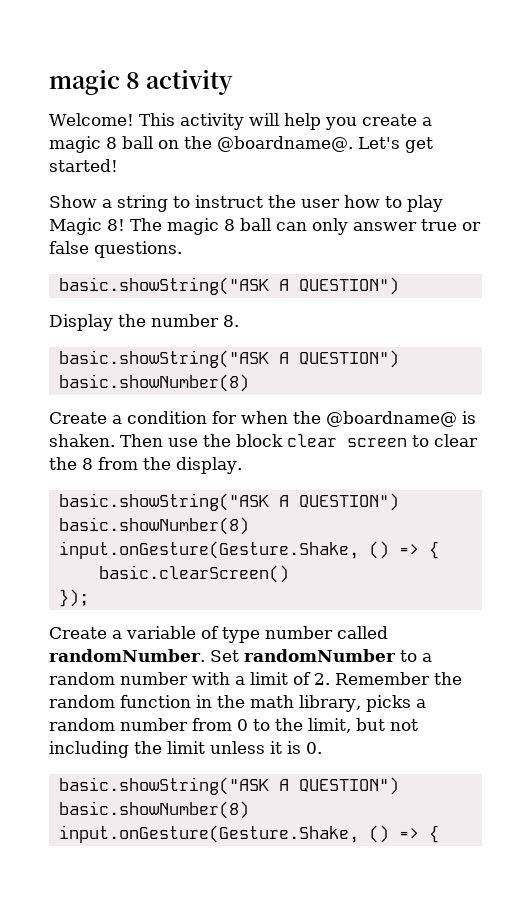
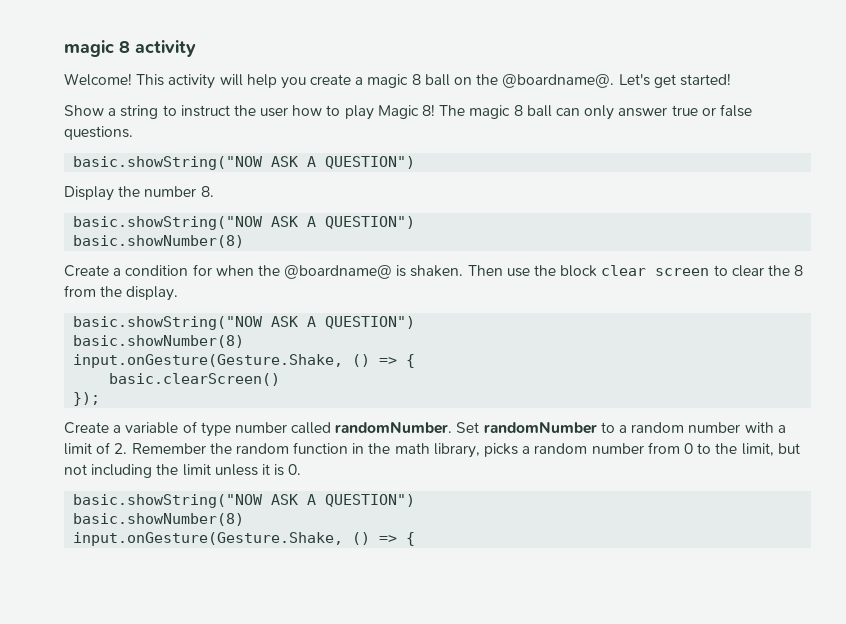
  The magic 8 ball can only answer true or false questions.
- basic.showString("ASK A QUESTION")
+ basic.showString("NOW ASK A QUESTION")
  Display the number 8.
- basic.showString("ASK A QUESTION")
+ basic.showString("NOW ASK A QUESTION")
  Then use the block clear screen to clear the 8 from the display.
- basic.showString("ASK A QUESTION")
+ basic.showString("NOW ASK A QUESTION")
  Set randomNumber to a random number with a limit of 2. Remember the random function in the math library, picks a random number from 0 to the limit, but not including the limit unless it is 0.
- basic.showString("ASK A QUESTION")
+ basic.showString("NOW ASK A QUESTION")

